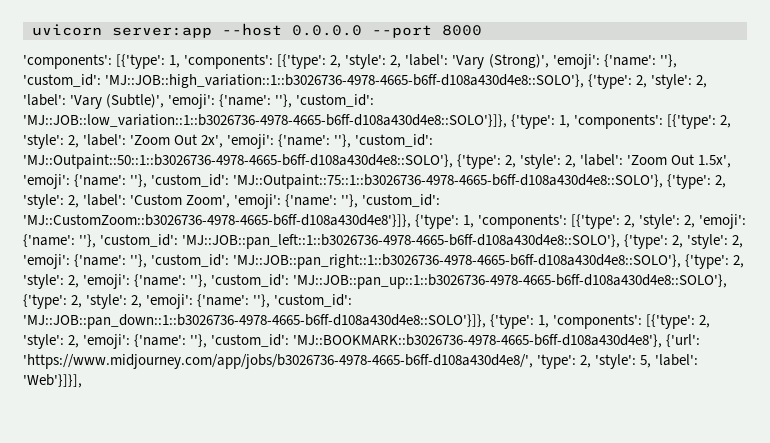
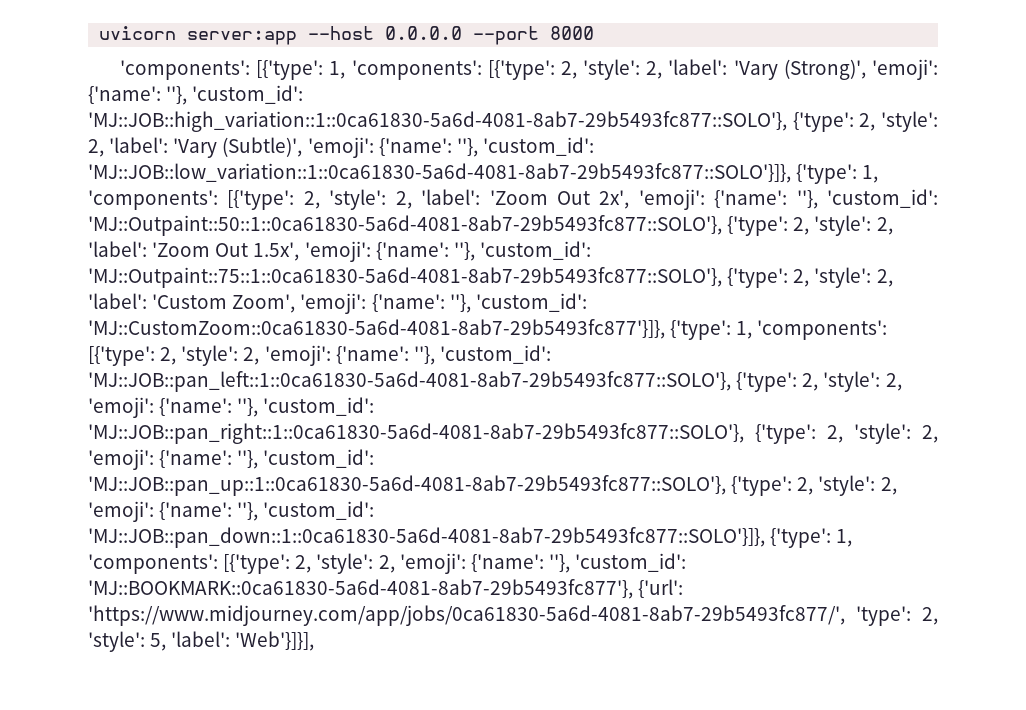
- 'MJ::JOB::high_variation::1::b3026736-4978-4665-b6ff-d108a430d4e8::SOLO'}, {'type':
+ 'MJ::JOB::high_variation::1::0ca61830-5a6d-4081-8ab7-29b5493fc877::SOLO'}, {'type':
- 'MJ::JOB::low_variation::1::b3026736-4978-4665-b6ff-d108a430d4e8::SOLO'}]}, {'type':
+ 'MJ::JOB::low_variation::1::0ca61830-5a6d-4081-8ab7-29b5493fc877::SOLO'}]}, {'type':
- 'MJ::Outpaint::50::1::b3026736-4978-4665-b6ff-d108a430d4e8::SOLO'}, {'type':
+ 'MJ::Outpaint::50::1::0ca61830-5a6d-4081-8ab7-29b5493fc877::SOLO'}, {'type':
- 'MJ::Outpaint::75::1::b3026736-4978-4665-b6ff-d108a430d4e8::SOLO'}, {'type':
+ 'MJ::Outpaint::75::1::0ca61830-5a6d-4081-8ab7-29b5493fc877::SOLO'}, {'type':
- 'MJ::CustomZoom::b3026736-4978-4665-b6ff-d108a430d4e8'}]}, {'type':
+ 'MJ::CustomZoom::0ca61830-5a6d-4081-8ab7-29b5493fc877'}]}, {'type':
- 'MJ::JOB::pan_left::1::b3026736-4978-4665-b6ff-d108a430d4e8::SOLO'}, {'type': 2, 'style': 2, 'emoji': {'name': ''}, 'custom_id': 'MJ::JOB::pan_right::1::b3026736-4978-4665-b6ff-d108a430d4e8::SOLO'}, {'type': 2, 'style': 2, 'emoji': {'name': ''}, 'custom_id': 'MJ::JOB::pan_up::1::b3026736-4978-4665-b6ff-d108a430d4e8::SOLO'}, {'type': 2, 'style': 2, 'emoji': {'name': ''}, 'custom_id': 'MJ::JOB::pan_down::1::b3026736-4978-4665-b6ff-d108a430d4e8::SOLO'}]}, {'type':
+ 'MJ::JOB::pan_left::1::0ca61830-5a6d-4081-8ab7-29b5493fc877::SOLO'}, {'type': 2, 'style': 2, 'emoji': {'name': ''}, 'custom_id': 'MJ::JOB::pan_right::1::0ca61830-5a6d-4081-8ab7-29b5493fc877::SOLO'}, {'type': 2, 'style': 2, 'emoji': {'name': ''}, 'custom_id': 'MJ::JOB::pan_up::1::0ca61830-5a6d-4081-8ab7-29b5493fc877::SOLO'}, {'type': 2, 'style': 2, 'emoji': {'name': ''}, 'custom_id': 'MJ::JOB::pan_down::1::0ca61830-5a6d-4081-8ab7-29b5493fc877::SOLO'}]}, {'type':
- 'MJ::BOOKMARK::b3026736-4978-4665-b6ff-d108a430d4e8'}, {'url': 'https://www.midjourney.com/app/jobs/b3026736-4978-4665-b6ff-d108a430d4e8/', 'type':
+ 'MJ::BOOKMARK::0ca61830-5a6d-4081-8ab7-29b5493fc877'}, {'url': 'https://www.midjourney.com/app/jobs/0ca61830-5a6d-4081-8ab7-29b5493fc877/', 'type':

